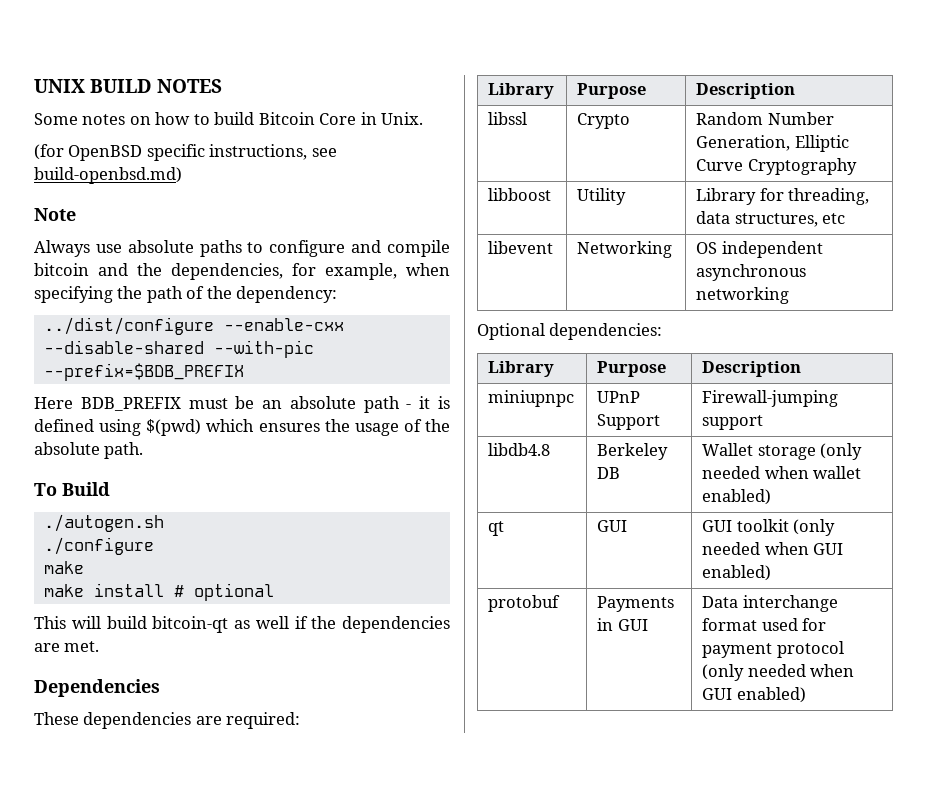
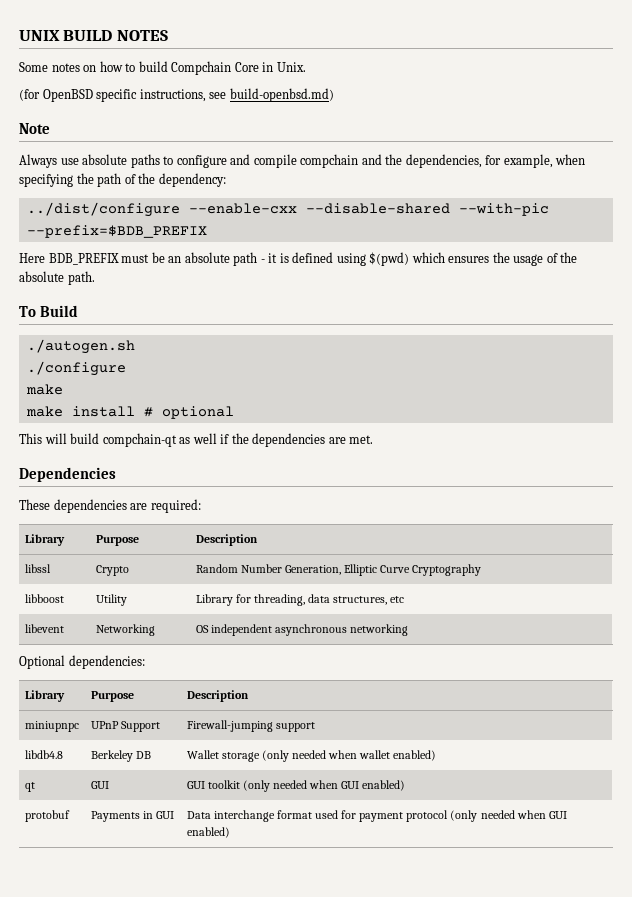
- Some notes on how to build Bitcoin Core in Unix.
+ Some notes on how to build Compchain Core in Unix.
- Always use absolute paths to configure and compile bitcoin and the dependencies, for example, when specifying the path of the dependency:
+ Always use absolute paths to configure and compile compchain and the dependencies, for example, when specifying the path of the dependency:
- This will build bitcoin-qt as well if the dependencies are met.
+ This will build compchain-qt as well if the dependencies are met.

